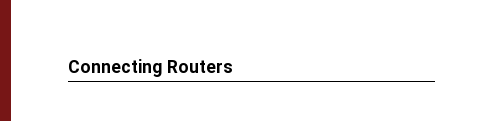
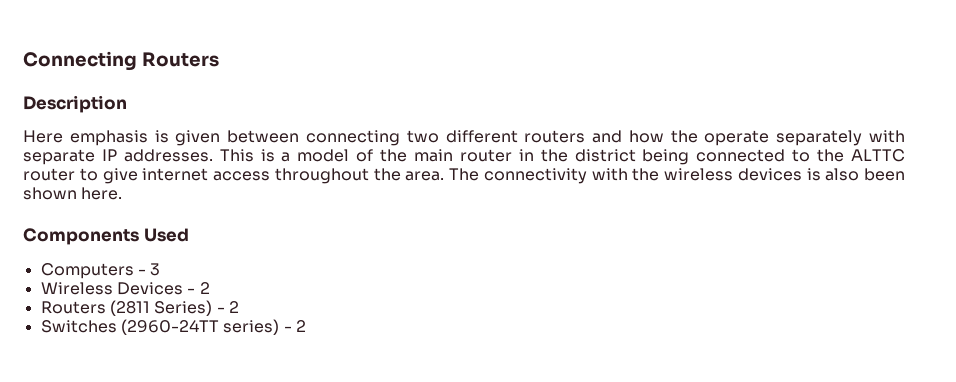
+ Description
+ Here emphasis is given between connecting two different routers and how the operate separately with separate IP addresses. This is a model of the main router in the district being connected to the ALTTC router to give internet access throughout the area. The connectivity with the wireless devices is also been shown here.
+ Components Used
+ Computers - 3
+ Wireless Devices - 2
+ Routers (2811 Series) - 2
+ Switches (2960-24TT series) - 2

